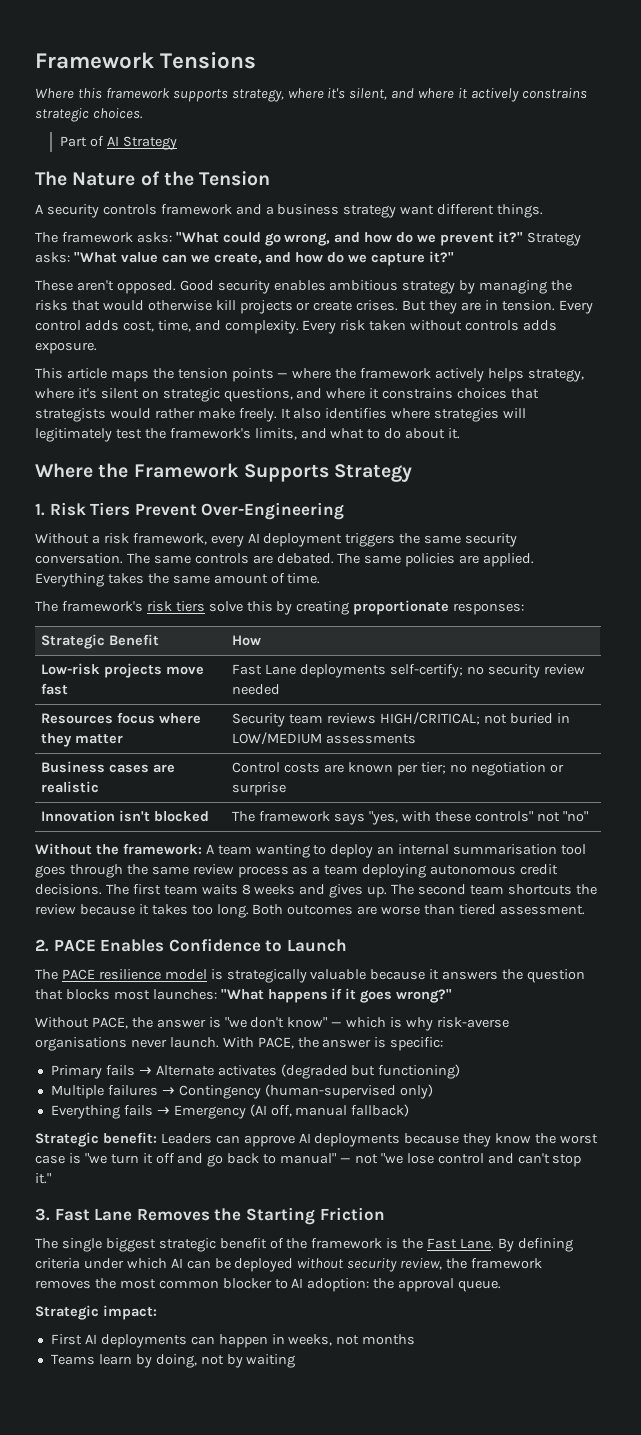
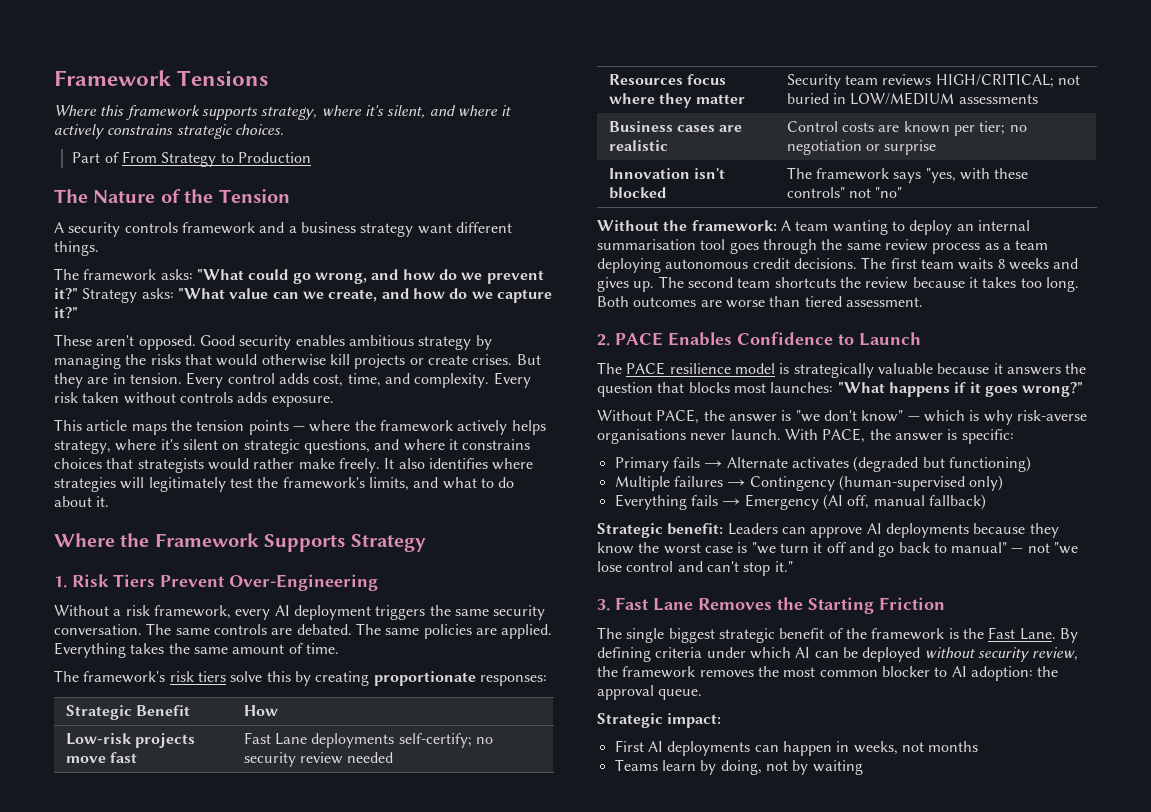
- Part of AI Strategy
+ Part of From Strategy to Production

